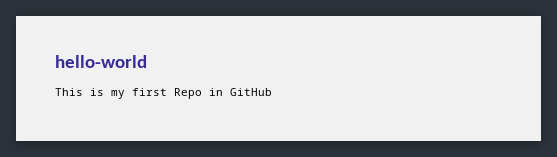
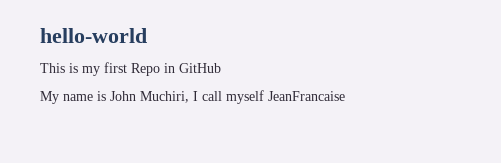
+ My name is John Muchiri, I call myself JeanFrancaise

